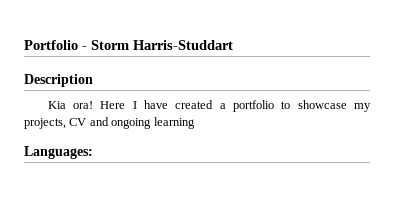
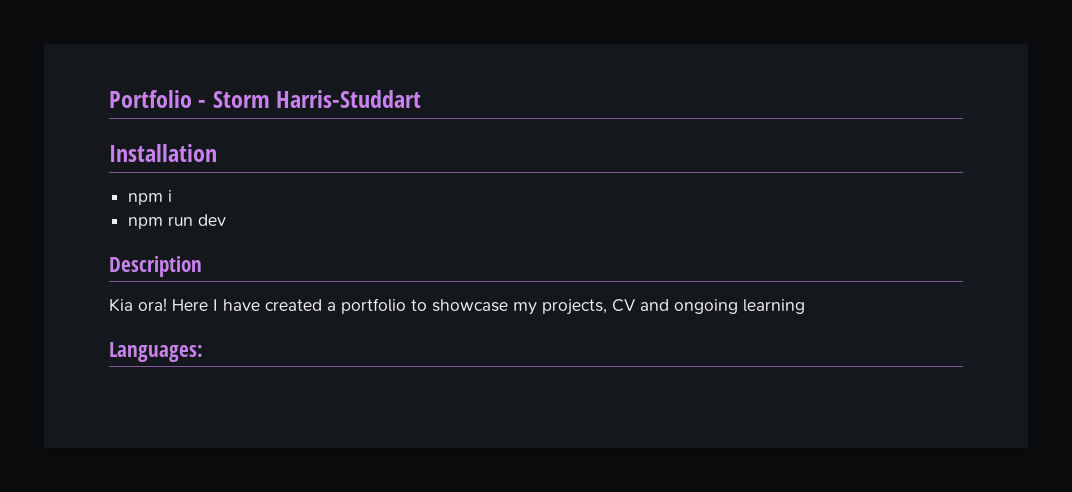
+ Installation
+ npm i
+ npm run dev

